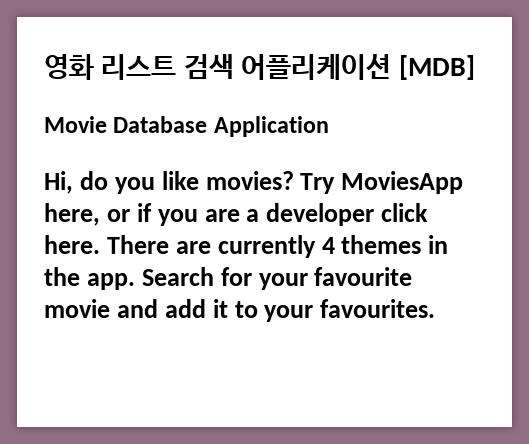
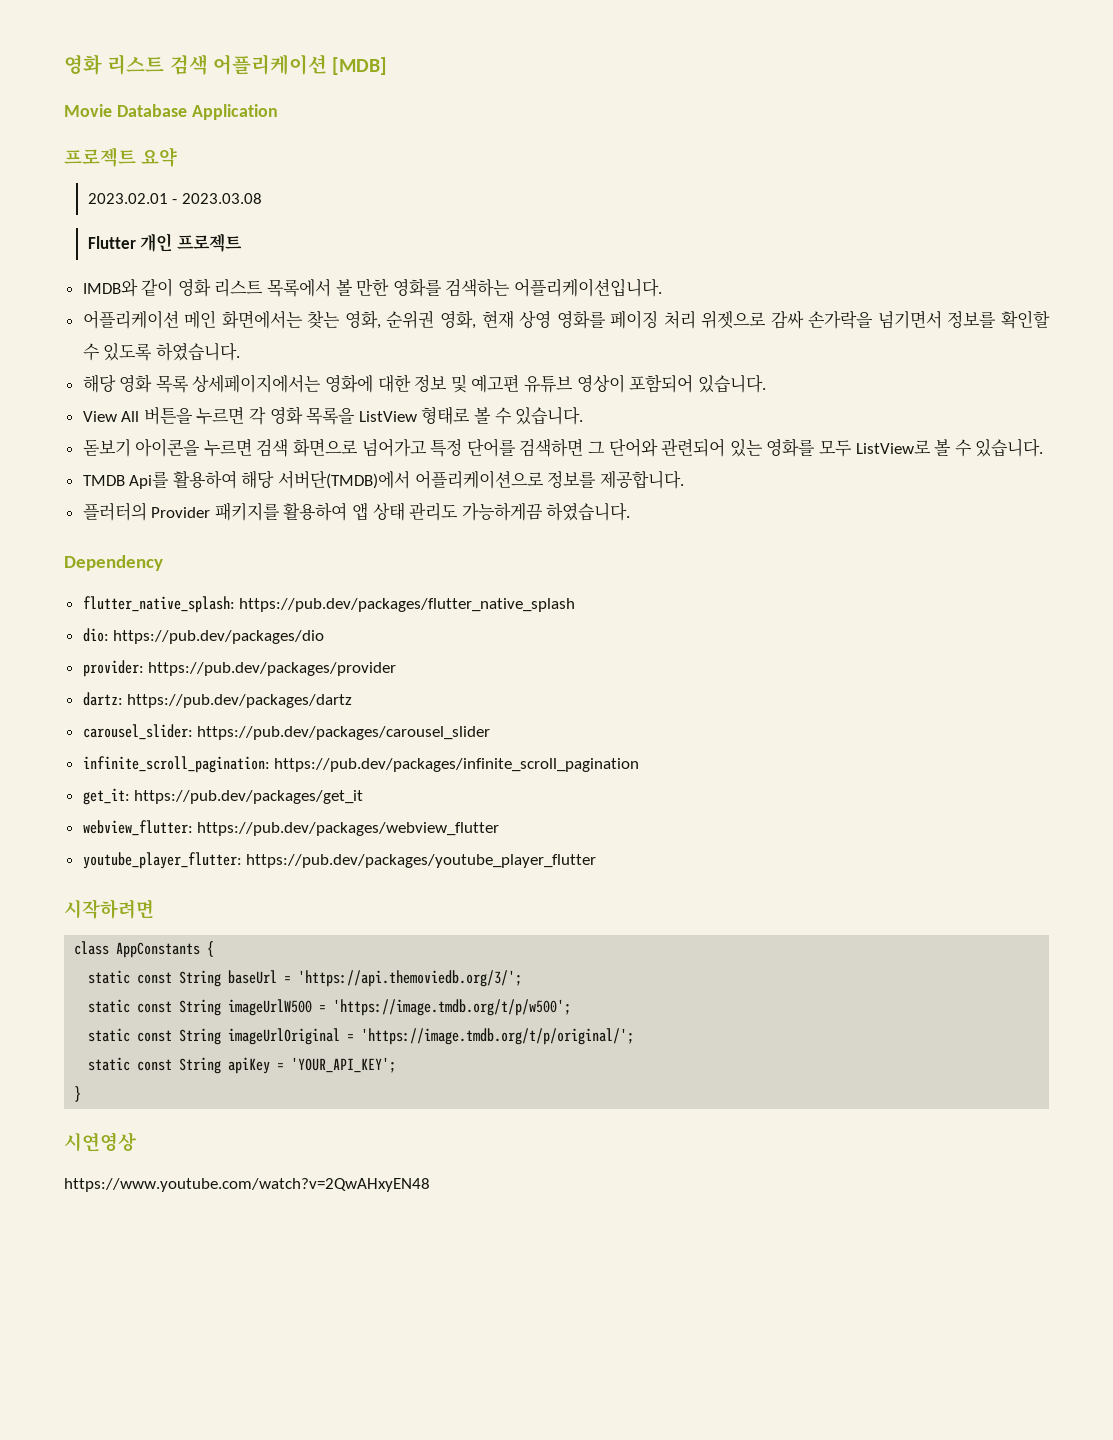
- Hi, do you like movies? Try MoviesApp here, or if you are a developer click here. There are currently 4 themes in the app. Search for your favourite movie and add it to your favourites.
+ 프로젝트 요약
+ 2023.02.01 - 2023.03.08
+ Flutter 개인 프로젝트
+ IMDB와 같이 영화 리스트 목록에서 볼 만한 영화를 검색하는 어플리케이션입니다.
+ 어플리케이션 메인 화면에서는 찾는 영화, 순위권 영화, 현재 상영 영화를 페이징 처리 위젯으로 감싸 손가락을 넘기면서 정보를 확인할 수 있도록 하였습니다.
+ 해당 영화 목록 상세페이지에서는 영화에 대한 정보 및 예고편 유튜브 영상이 포함되어 있습니다.
+ View All 버튼을 누르면 각 영화 목록을 ListView 형태로 볼 수 있습니다.
+ 돋보기 아이콘을 누르면 검색 화면으로 넘어가고 특정 단어를 검색하면 그 단어와 관련되어 있는 영화를 모두 ListView로 볼 수 있습니다.
+ TMDB Api를 활용하여 해당 서버단(TMDB)에서 어플리케이션으로 정보를 제공합니다.
+ 플러터의 Provider 패키지를 활용하여 앱 상태 관리도 가능하게끔 하였습니다.
+ Dependency
+ flutter_native_splash: https://pub.dev/packages/flutter_native_splash
+ dio: https://pub.dev/packages/dio
+ provider: https://pub.dev/packages/provider
+ dartz: https://pub.dev/packages/dartz
+ carousel_slider: https://pub.dev/packages/carousel_slider
+ infinite_scroll_pagination: https://pub.dev/packages/infinite_scroll_pagination
+ get_it: https://pub.dev/packages/get_it
+ webview_flutter: https://pub.dev/packages/webview_flutter
+ youtube_player_flutter: https://pub.dev/packages/youtube_player_flutter
+ 시작하려면
+ class AppConstants {
+ static const String baseUrl = 'https://api.themoviedb.org/3/';
+ static const String imageUrlW500 = 'https://image.tmdb.org/t/p/w500';
+ static const String imageUrlOriginal = 'https://image.tmdb.org/t/p/original/';
+ static const String apiKey = 'YOUR_API_KEY';
+ }
+ 시연영상
+ https://www.youtube.com/watch?v=2QwAHxyEN48

